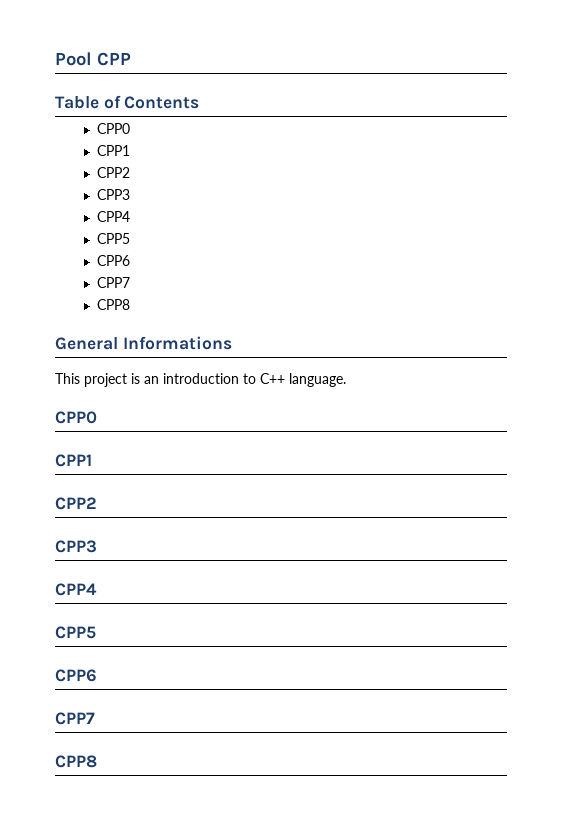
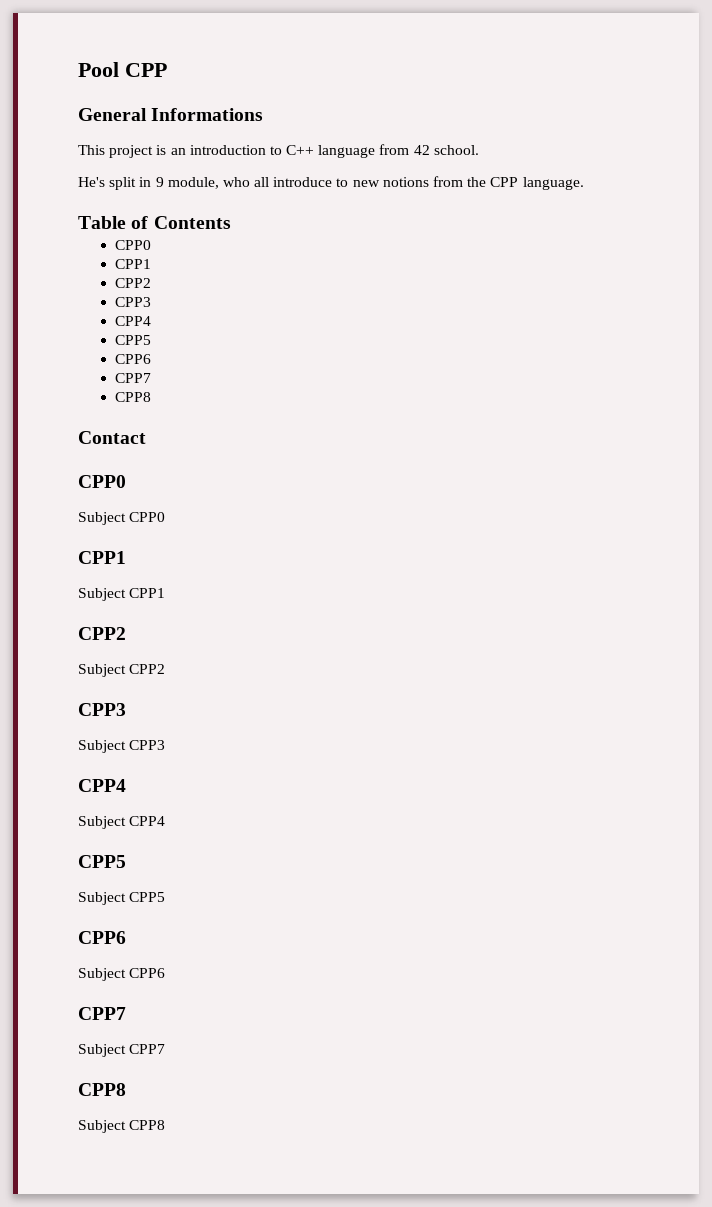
+ General Informations
+ This project is an introduction to C++ language from 42 school.
+ He's split in 9 module, who all introduce to new notions from the CPP language.
- General Informations
- This project is an introduction to C++ language.
+ Contact
  CPP0
+ Subject CPP0
  CPP1
+ Subject CPP1
  CPP2
+ Subject CPP2
  CPP3
+ Subject CPP3
  CPP4
+ Subject CPP4
  CPP5
+ Subject CPP5
  CPP6
+ Subject CPP6
  CPP7
+ Subject CPP7
  CPP8
+ Subject CPP8

